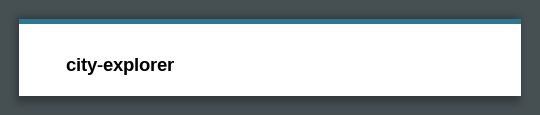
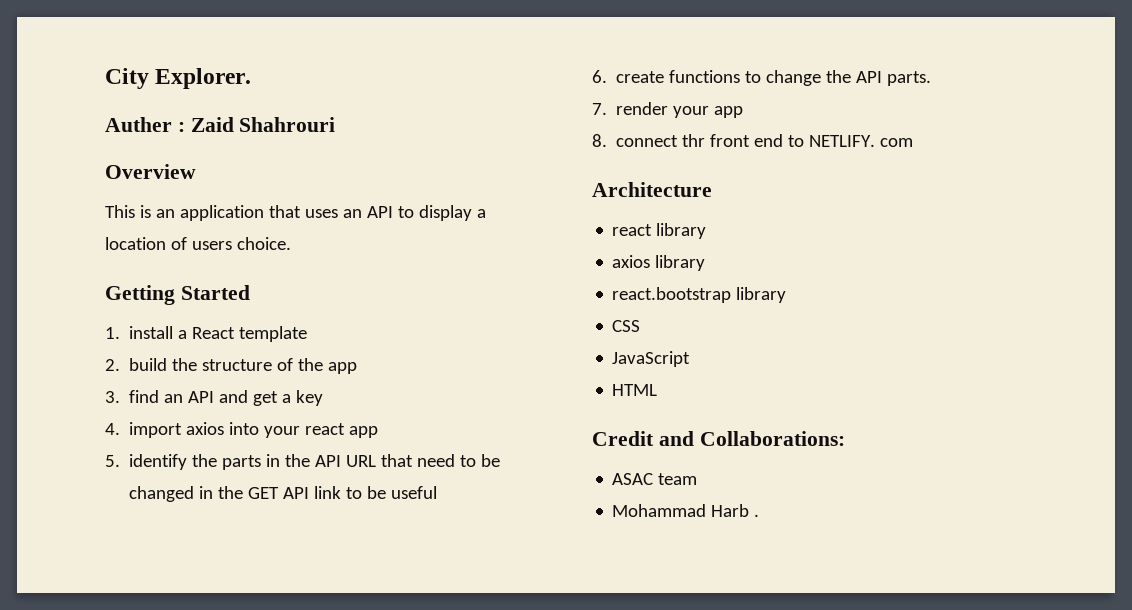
- city-explorer
+ City Explorer.
+ Auther : Zaid Shahrouri
+ Overview
+ This is an application that uses an API to display a location of users choice.
+ Getting Started
+ 1. install a React template
+ 2. build the structure of the app
+ 3. find an API and get a key
+ 4. import axios into your react app
+ 5. identify the parts in the API URL that need to be changed in the GET API link to be useful
+ 6. create functions to change the API parts.
+ 7. render your app
+ 8. connect thr front end to NETLIFY. com
+ Architecture
+ react library
+ axios library
+ react.bootstrap library
+ CSS
+ JavaScript
+ HTML
+ Credit and Collaborations:
+ ASAC team
+ Mohammad Harb .

